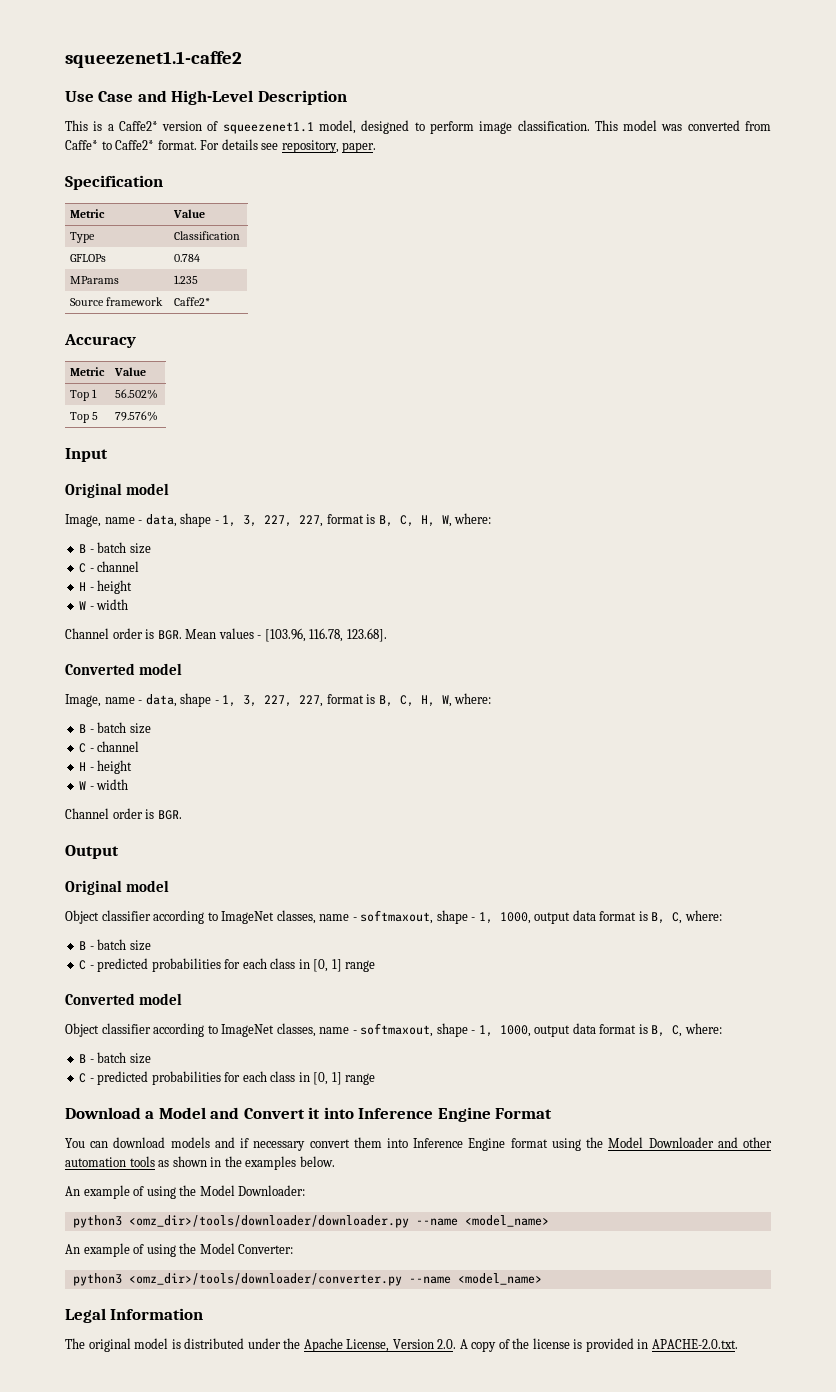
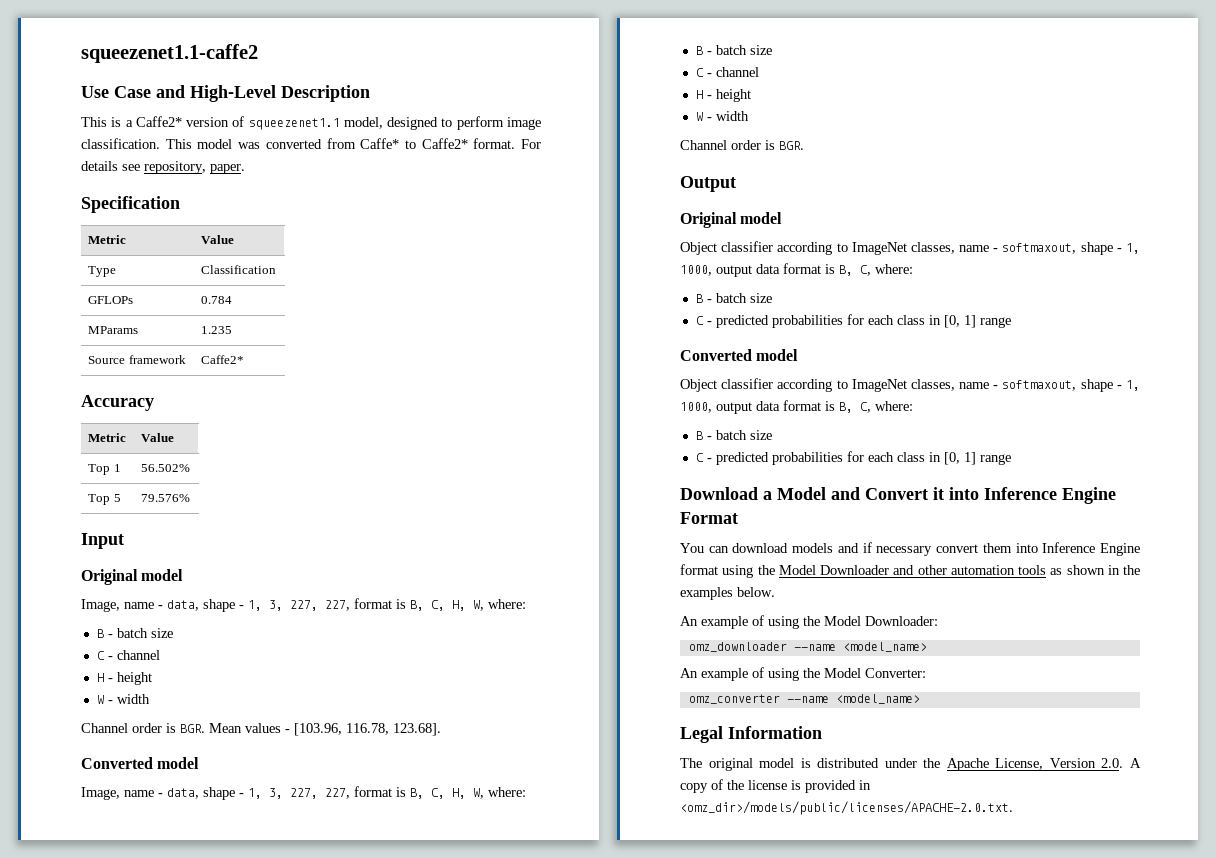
- python3 <omz_dir>/tools/downloader/downloader.py --name <model_name>
+ omz_downloader --name <model_name>
- python3 <omz_dir>/tools/downloader/converter.py --name <model_name>
+ omz_converter --name <model_name>
- The original model is distributed under the Apache License, Version 2.0. A copy of the license is provided in APACHE-2.0.txt.
+ The original model is distributed under the Apache License, Version 2.0. A copy of the license is provided in <omz_dir>/models/public/licenses/APACHE-2.0.txt.

